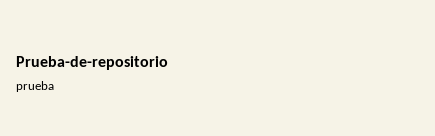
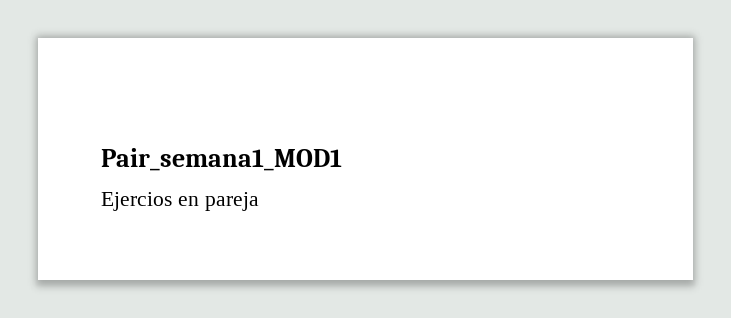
- Prueba-de-repositorio
- prueba
+ Pair_semana1_MOD1
+ Ejercios en pareja

